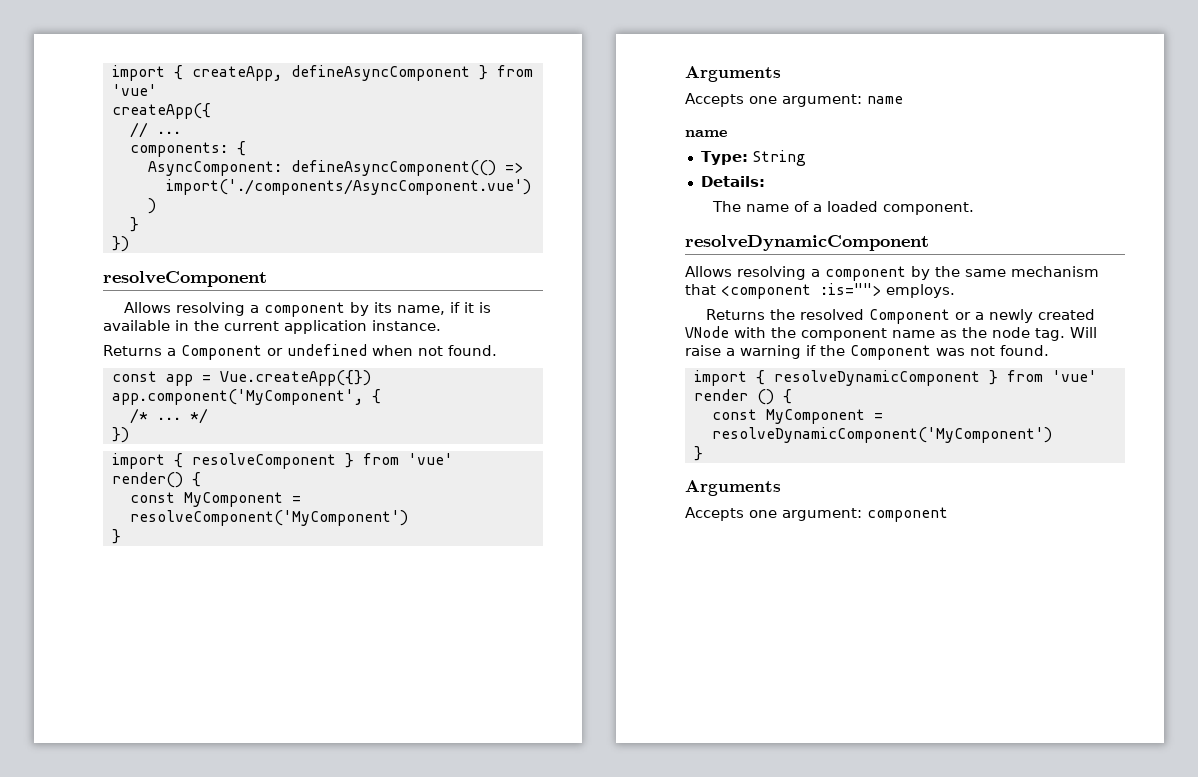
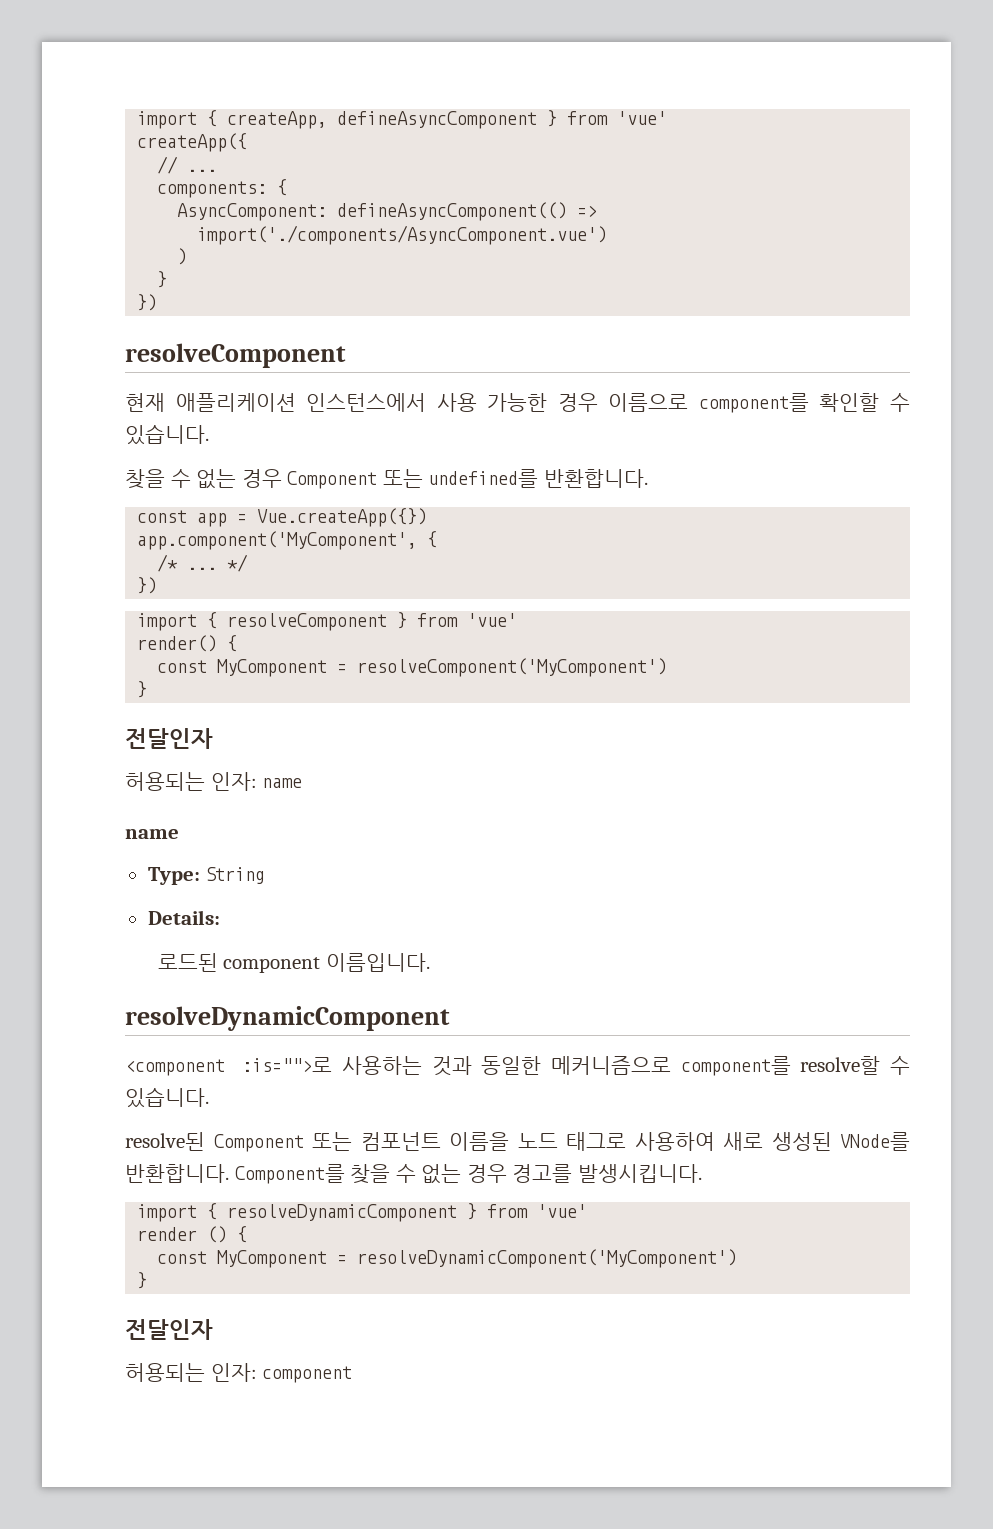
- Allows resolving a component by its name, if it is available in the current application instance.
- Returns a Component or undefined when not found.
+ 현재 애플리케이션 인스턴스에서 사용 가능한 경우 이름으로 component를 확인할 수 있습니다.
+ 찾을 수 없는 경우 Component 또는 undefined를 반환합니다.
  const MyComponent = resolveComponent('MyComponent')
  }
- Arguments
- Accepts one argument: name
+ 전달인자
+ 허용되는 인자: name
- The name of a loaded component.
+ 로드된 component 이름입니다.
  resolveDynamicComponent
- Allows resolving a component by the same mechanism that <component :is=""> employs.
- Returns the resolved Component or a newly created VNode with the component name as the node tag. Will raise a warning if the Component was not found.
+ <component :is="">로 사용하는 것과 동일한 메커니즘으로 component를 resolve할 수 있습니다.
+ resolve된 Component 또는 컴포넌트 이름을 노드 태그로 사용하여 새로 생성된 VNode를 반환합니다. Component를 찾을 수 없는 경우 경고를 발생시킵니다.
  const MyComponent = resolveDynamicComponent('MyComponent')
  }
- Arguments
- Accepts one argument: component
+ 전달인자
+ 허용되는 인자: component

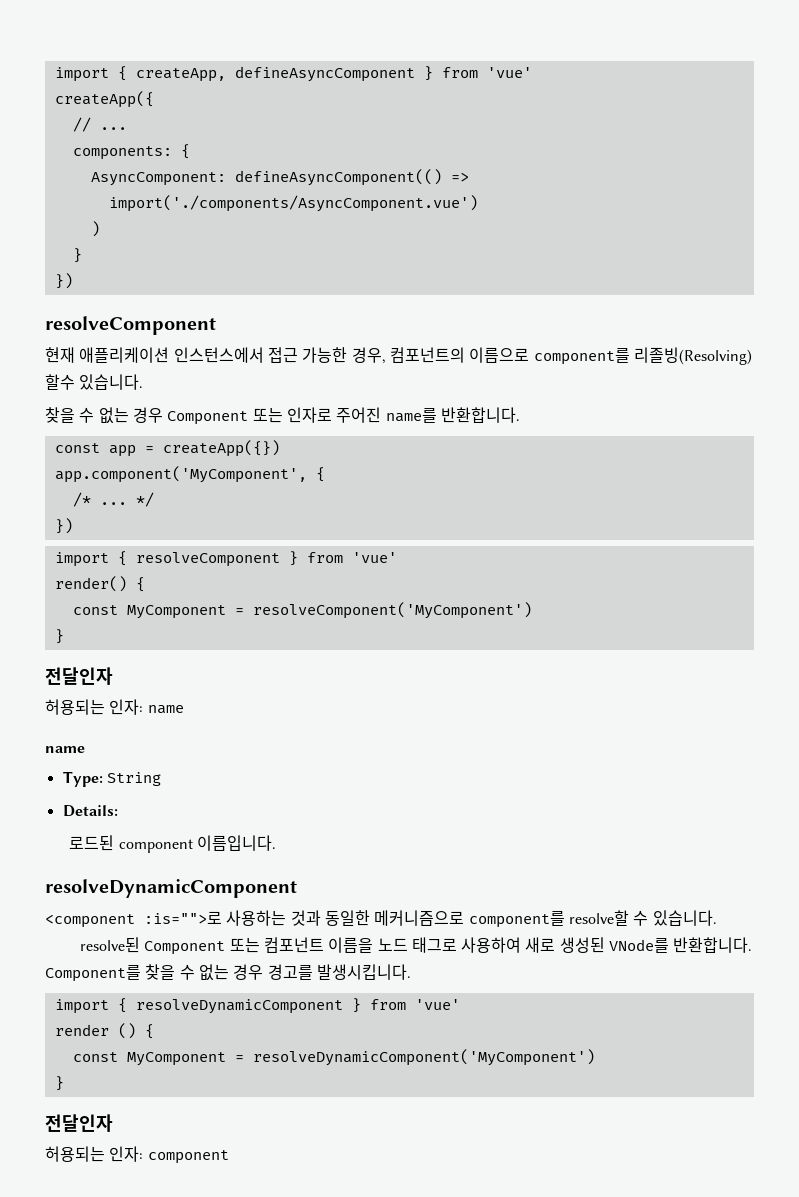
- 현재 애플리케이션 인스턴스에서 사용 가능한 경우 이름으로 component를 확인할 수 있습니다.
+ 현재 애플리케이션 인스턴스에서 접근 가능한 경우, 컴포넌트의 이름으로 component를 리졸빙(Resolving) 할수 있습니다.
- 찾을 수 없는 경우 Component 또는 undefined를 반환합니다.
+ 찾을 수 없는 경우 Component 또는 인자로 주어진 name를 반환합니다.
- const app = Vue.createApp({})
+ const app = createApp({})

